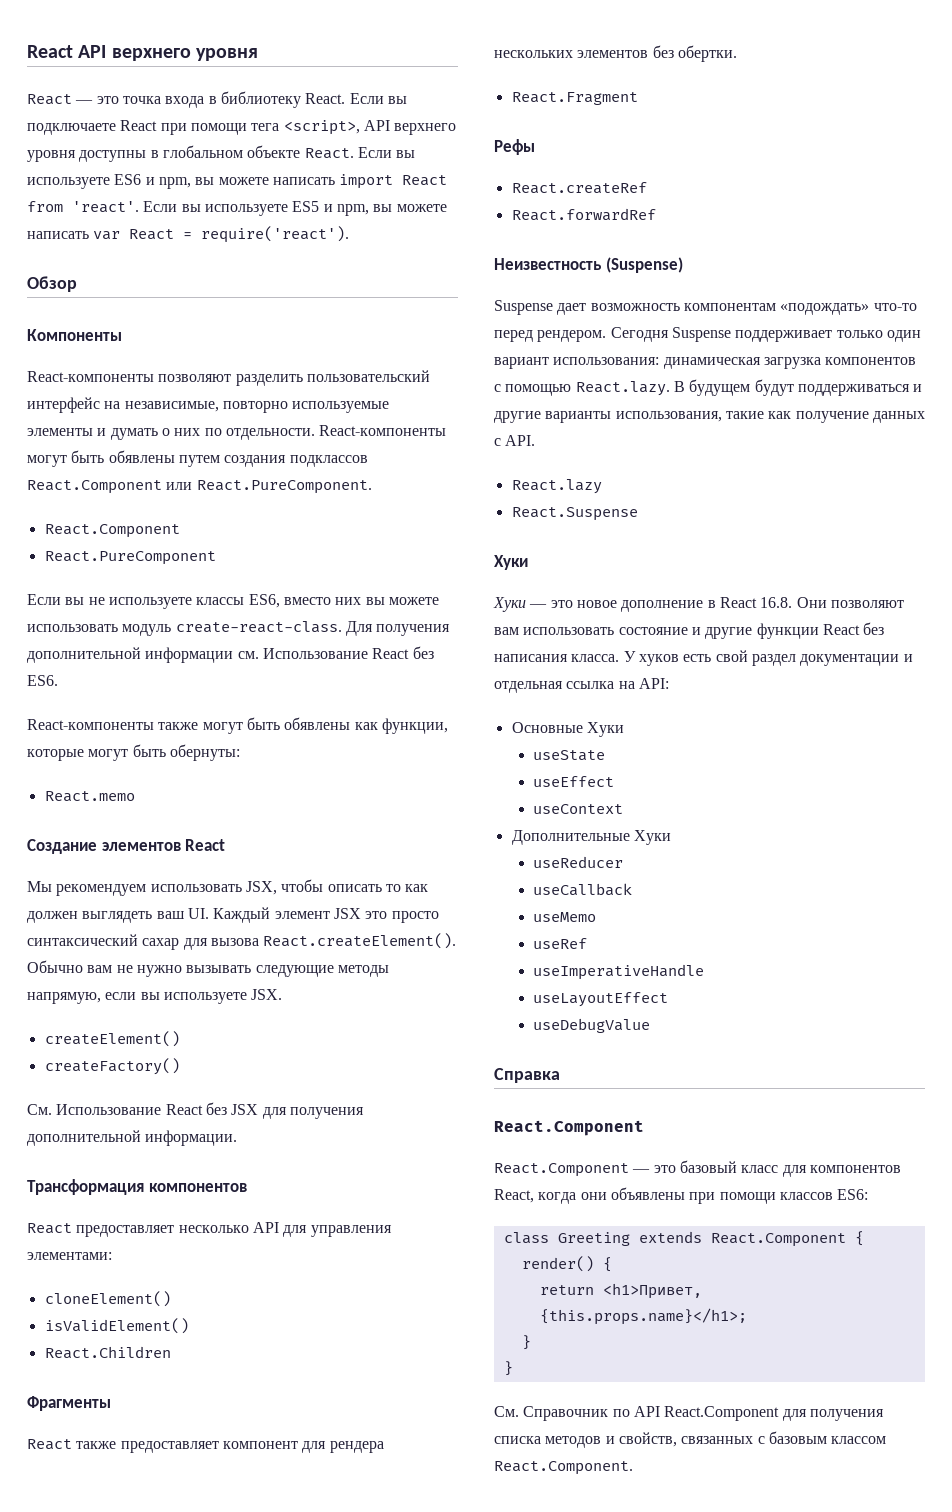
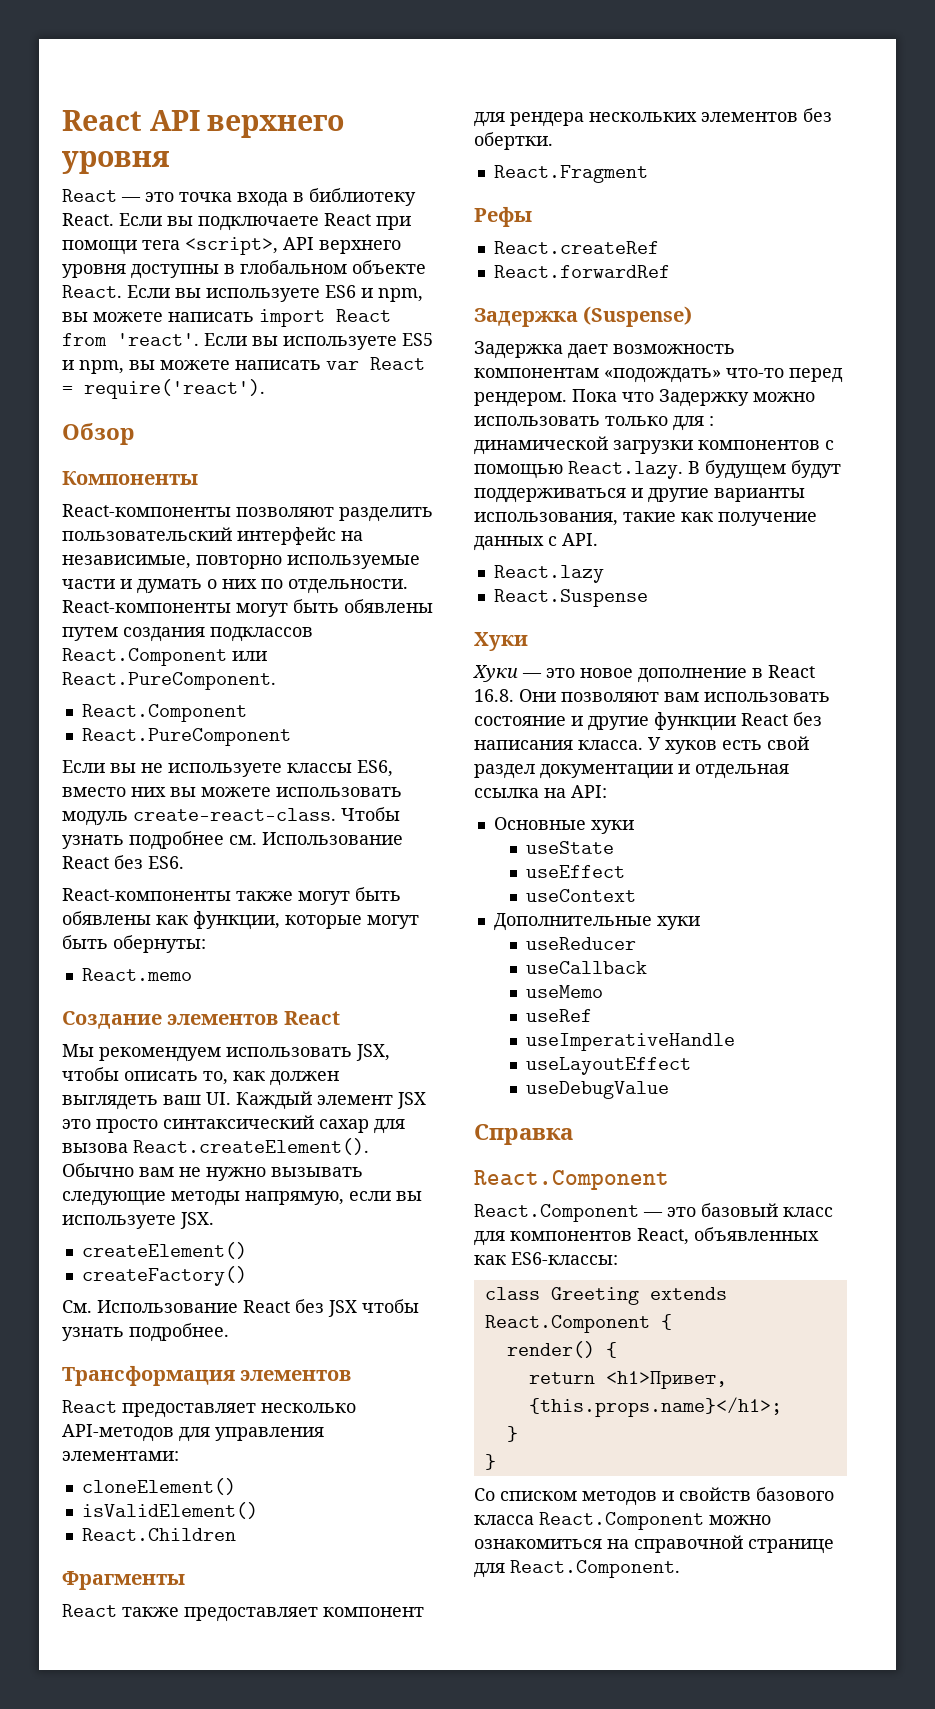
- React-компоненты позволяют разделить пользовательский интерфейс на независимые, повторно используемые элементы и думать о них по отдельности.
+ React-компоненты позволяют разделить пользовательский интерфейс на независимые, повторно используемые части и думать о них по отдельности.
- Для получения дополнительной информации см. Использование React без ES6.
+ Чтобы узнать подробнее см. Использование React без ES6.
- Мы рекомендуем использовать JSX, чтобы описать то как должен выглядеть ваш UI. Каждый элемент JSX это просто синтаксический сахар для вызова React.createElement(). Обычно вам не нужно вызывать следующие методы напрямую, если вы используете JSX.
+ Мы рекомендуем использовать JSX, чтобы описать то, как должен выглядеть ваш UI. Каждый элемент JSX это просто синтаксический сахар для вызова React.createElement(). Обычно вам не нужно вызывать следующие методы напрямую, если вы используете JSX.
- См. Использование React без JSX для получения дополнительной информации.
+ См. Использование React без JSX чтобы узнать подробнее.
- Трансформация компонентов
+ Трансформация элементов
- React предоставляет несколько API для управления элементами:
+ React предоставляет несколько API-методов для управления элементами:
- Неизвестность (Suspense)
+ Задержка (Suspense)
- Suspense дает возможность компонентам «подождать» что-то перед рендером.
+ Задержка дает возможность компонентам «подождать» что-то перед рендером.
- Сегодня Suspense поддерживает только один вариант использования: динамическая загрузка компонентов с помощью React.lazy. В будущем будут поддерживаться и другие варианты использования, такие как получение данных с API.
+ Пока что Задержку можно использовать только для : динамической загрузки компонентов с помощью React.lazy. В будущем будут поддерживаться и другие варианты использования, такие как получение данных с API.
- Основные Хуки
+ Основные хуки
- Дополнительные Хуки
+ Дополнительные хуки
- React.Component — это базовый класс для компонентов React, когда они объявлены при помощи классов ES6:
+ React.Component — это базовый класс для компонентов React, объявленных как ES6-классы:
- См. Справочник по API React.Component для получения списка методов и свойств, связанных с базовым классом React.Component.
+ Со списком методов и свойств базового класса React.Component можно ознакомиться на справочной странице для React.Component.

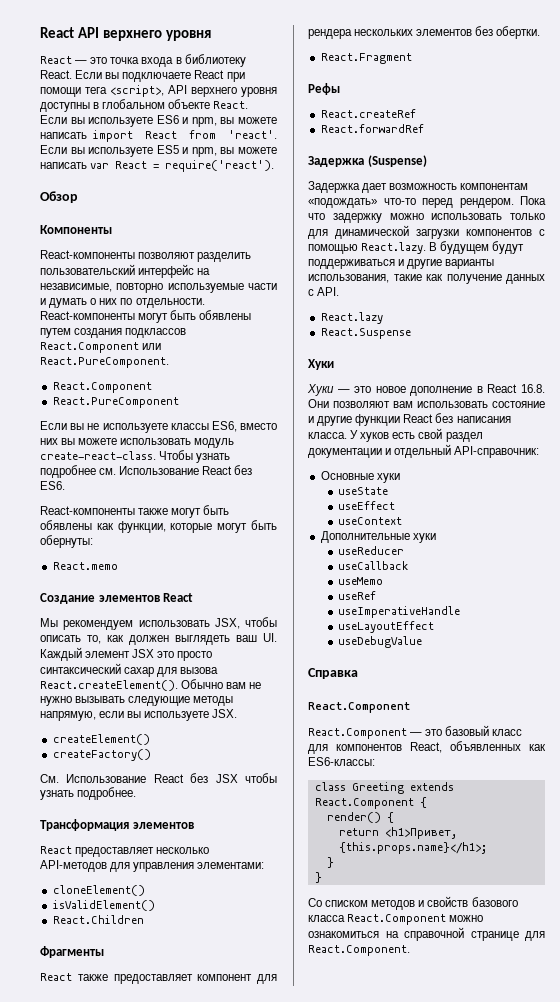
- Пока что Задержку можно использовать только для : динамической загрузки компонентов с помощью React.lazy. В будущем будут поддерживаться и другие варианты использования, такие как получение данных с API.
+ Пока что задержку можно использовать только для динамической загрузки компонентов с помощью React.lazy. В будущем будут поддерживаться и другие варианты использования, такие как получение данных с API.
- У хуков есть свой раздел документации и отдельная ссылка на API:
+ У хуков есть свой раздел документации и отдельный API-справочник:

